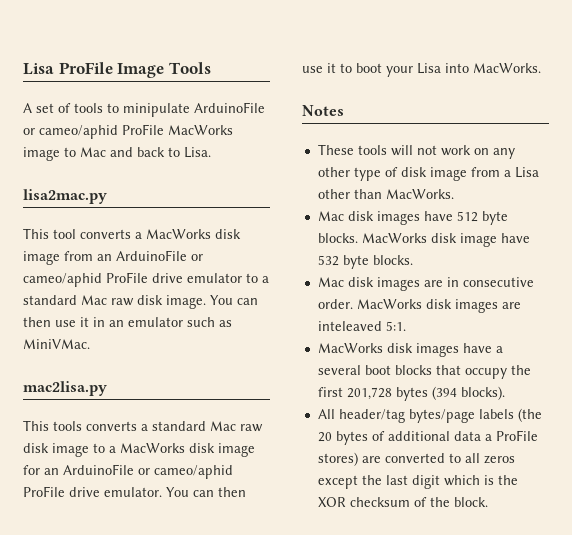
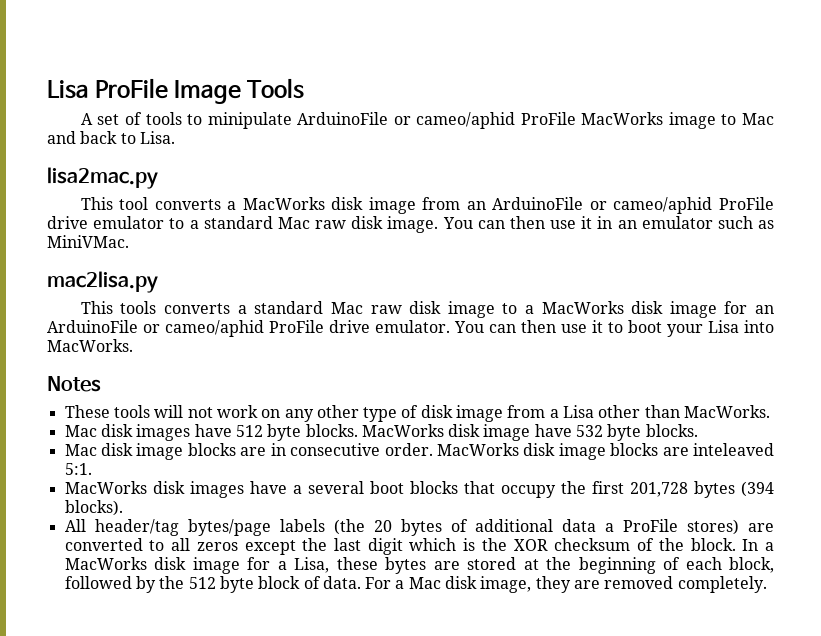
- Mac disk images are in consecutive order.
+ Mac disk image blocks are in consecutive order.
- MacWorks disk images are inteleaved 5:1.
+ MacWorks disk image blocks are inteleaved 5:1.
+ In a MacWorks disk image for a Lisa, these bytes are stored at the beginning of each block, followed by the 512 byte block of data. For a Mac disk image, they are removed completely.

